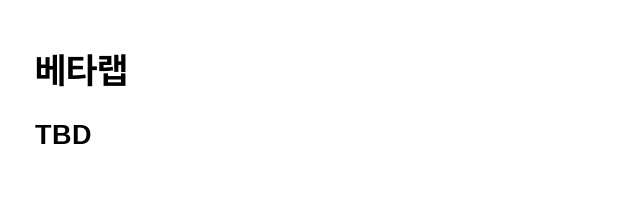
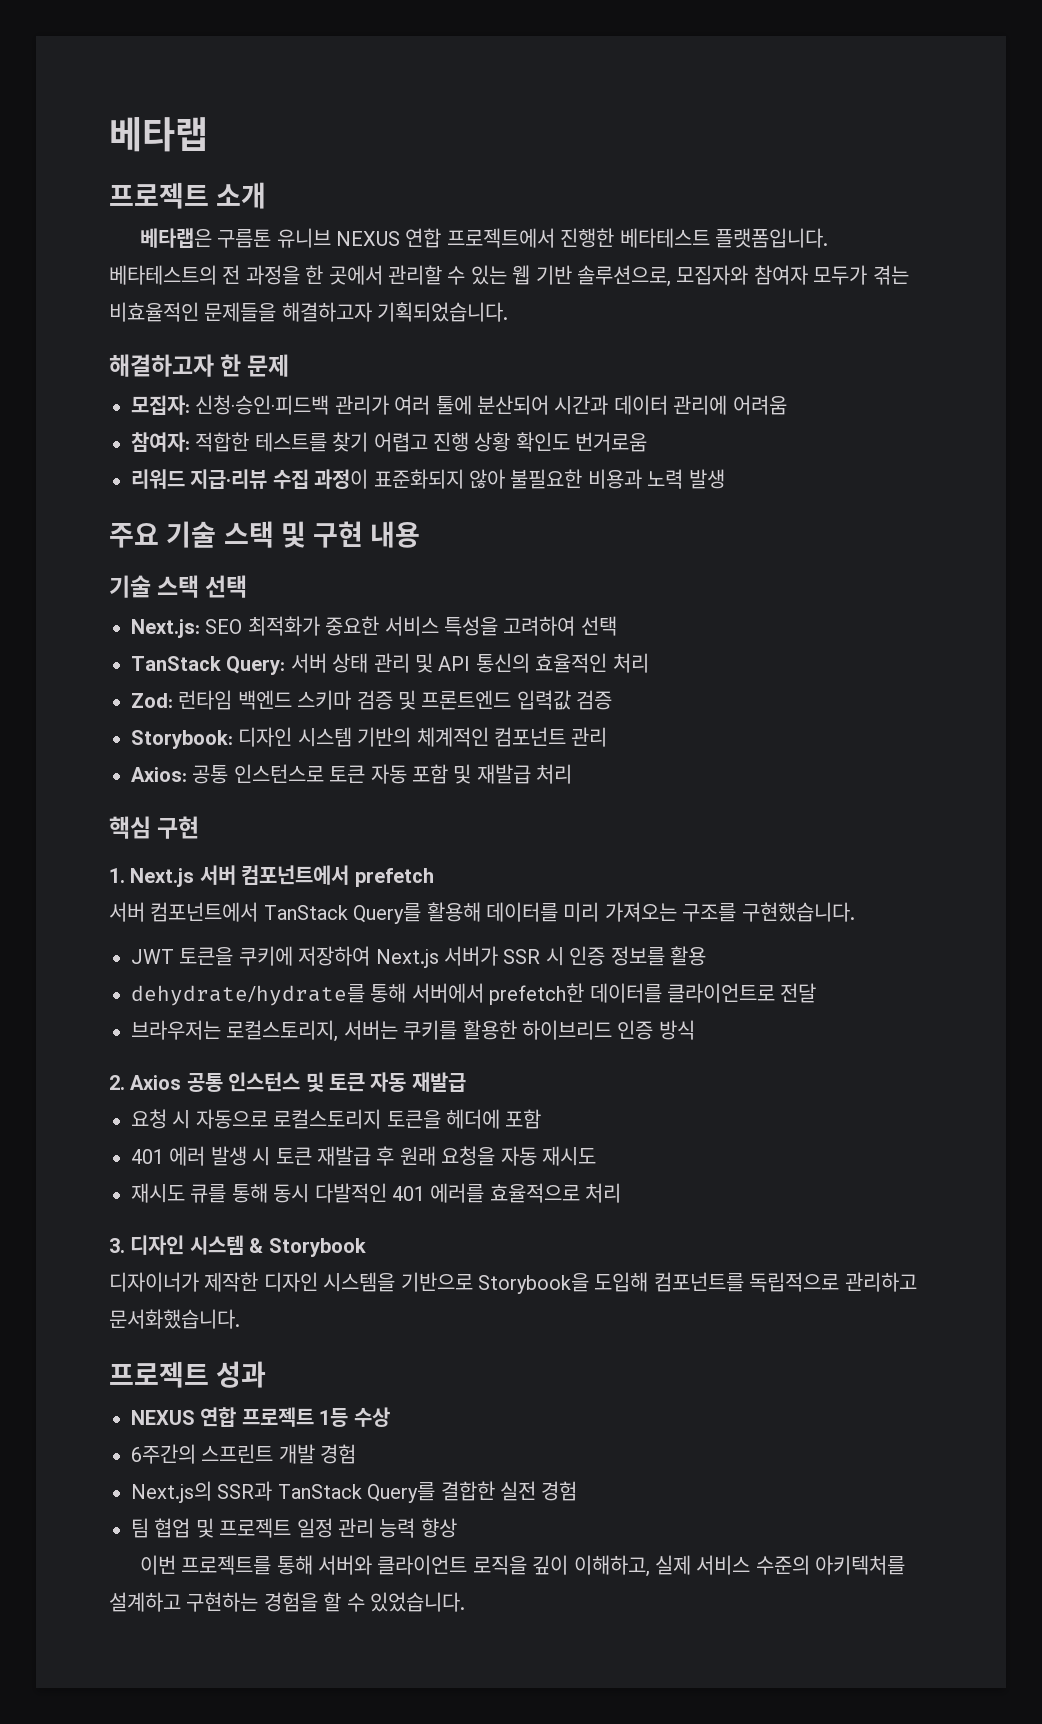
- TBD
+ 프로젝트 소개
+ 베타랩은 구름톤 유니브 NEXUS 연합 프로젝트에서 진행한 베타테스트 플랫폼입니다. 베타테스트의 전 과정을 한 곳에서 관리할 수 있는 웹 기반 솔루션으로, 모집자와 참여자 모두가 겪는 비효율적인 문제들을 해결하고자 기획되었습니다.
+ 해결하고자 한 문제
+ 모집자: 신청·승인·피드백 관리가 여러 툴에 분산되어 시간과 데이터 관리에 어려움
+ 참여자: 적합한 테스트를 찾기 어렵고 진행 상황 확인도 번거로움
+ 리워드 지급·리뷰 수집 과정이 표준화되지 않아 불필요한 비용과 노력 발생
+ 주요 기술 스택 및 구현 내용
+ 기술 스택 선택
+ Next.js: SEO 최적화가 중요한 서비스 특성을 고려하여 선택
+ TanStack Query: 서버 상태 관리 및 API 통신의 효율적인 처리
+ Zod: 런타임 백엔드 스키마 검증 및 프론트엔드 입력값 검증
+ Storybook: 디자인 시스템 기반의 체계적인 컴포넌트 관리
+ Axios: 공통 인스턴스로 토큰 자동 포함 및 재발급 처리
+ 핵심 구현
+ 1. Next.js 서버 컴포넌트에서 prefetch
+ 서버 컴포넌트에서 TanStack Query를 활용해 데이터를 미리 가져오는 구조를 구현했습니다.
+ JWT 토큰을 쿠키에 저장하여 Next.js 서버가 SSR 시 인증 정보를 활용
+ dehydrate/hydrate를 통해 서버에서 prefetch한 데이터를 클라이언트로 전달
+ 브라우저는 로컬스토리지, 서버는 쿠키를 활용한 하이브리드 인증 방식
+ 2. Axios 공통 인스턴스 및 토큰 자동 재발급
+ 요청 시 자동으로 로컬스토리지 토큰을 헤더에 포함
+ 401 에러 발생 시 토큰 재발급 후 원래 요청을 자동 재시도
+ 재시도 큐를 통해 동시 다발적인 401 에러를 효율적으로 처리
+ 3. 디자인 시스템 & Storybook
+ 디자이너가 제작한 디자인 시스템을 기반으로 Storybook을 도입해 컴포넌트를 독립적으로 관리하고 문서화했습니다.
+ 프로젝트 성과
+ NEXUS 연합 프로젝트 1등 수상
+ 6주간의 스프린트 개발 경험
+ Next.js의 SSR과 TanStack Query를 결합한 실전 경험
+ 팀 협업 및 프로젝트 일정 관리 능력 향상
+ 이번 프로젝트를 통해 서버와 클라이언트 로직을 깊이 이해하고, 실제 서비스 수준의 아키텍처를 설계하고 구현하는 경험을 할 수 있었습니다.

